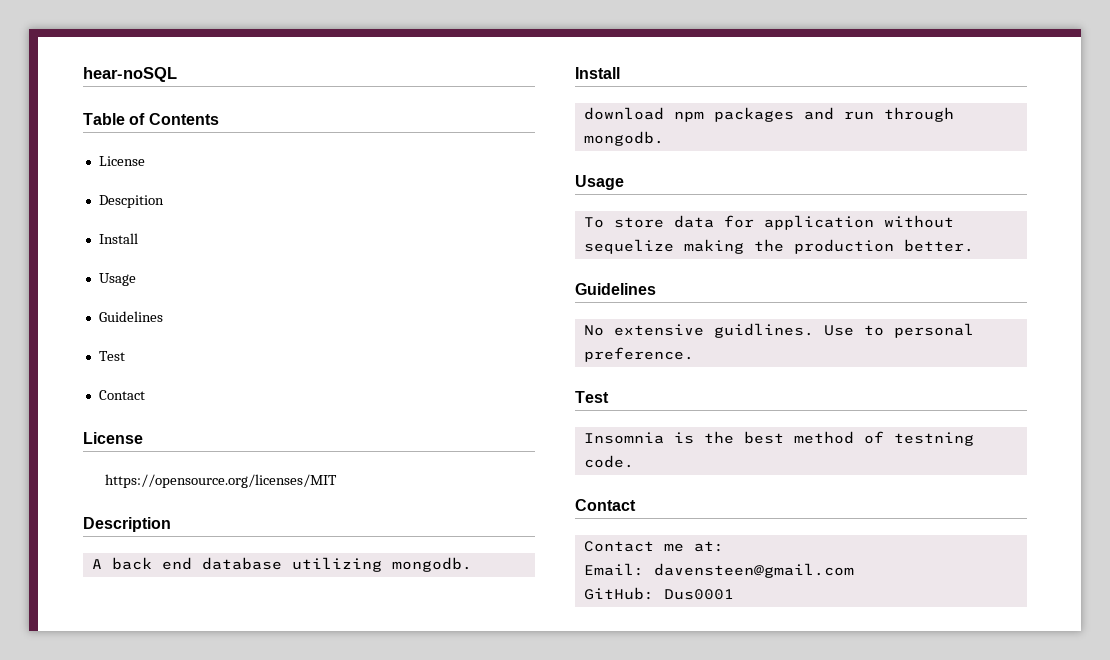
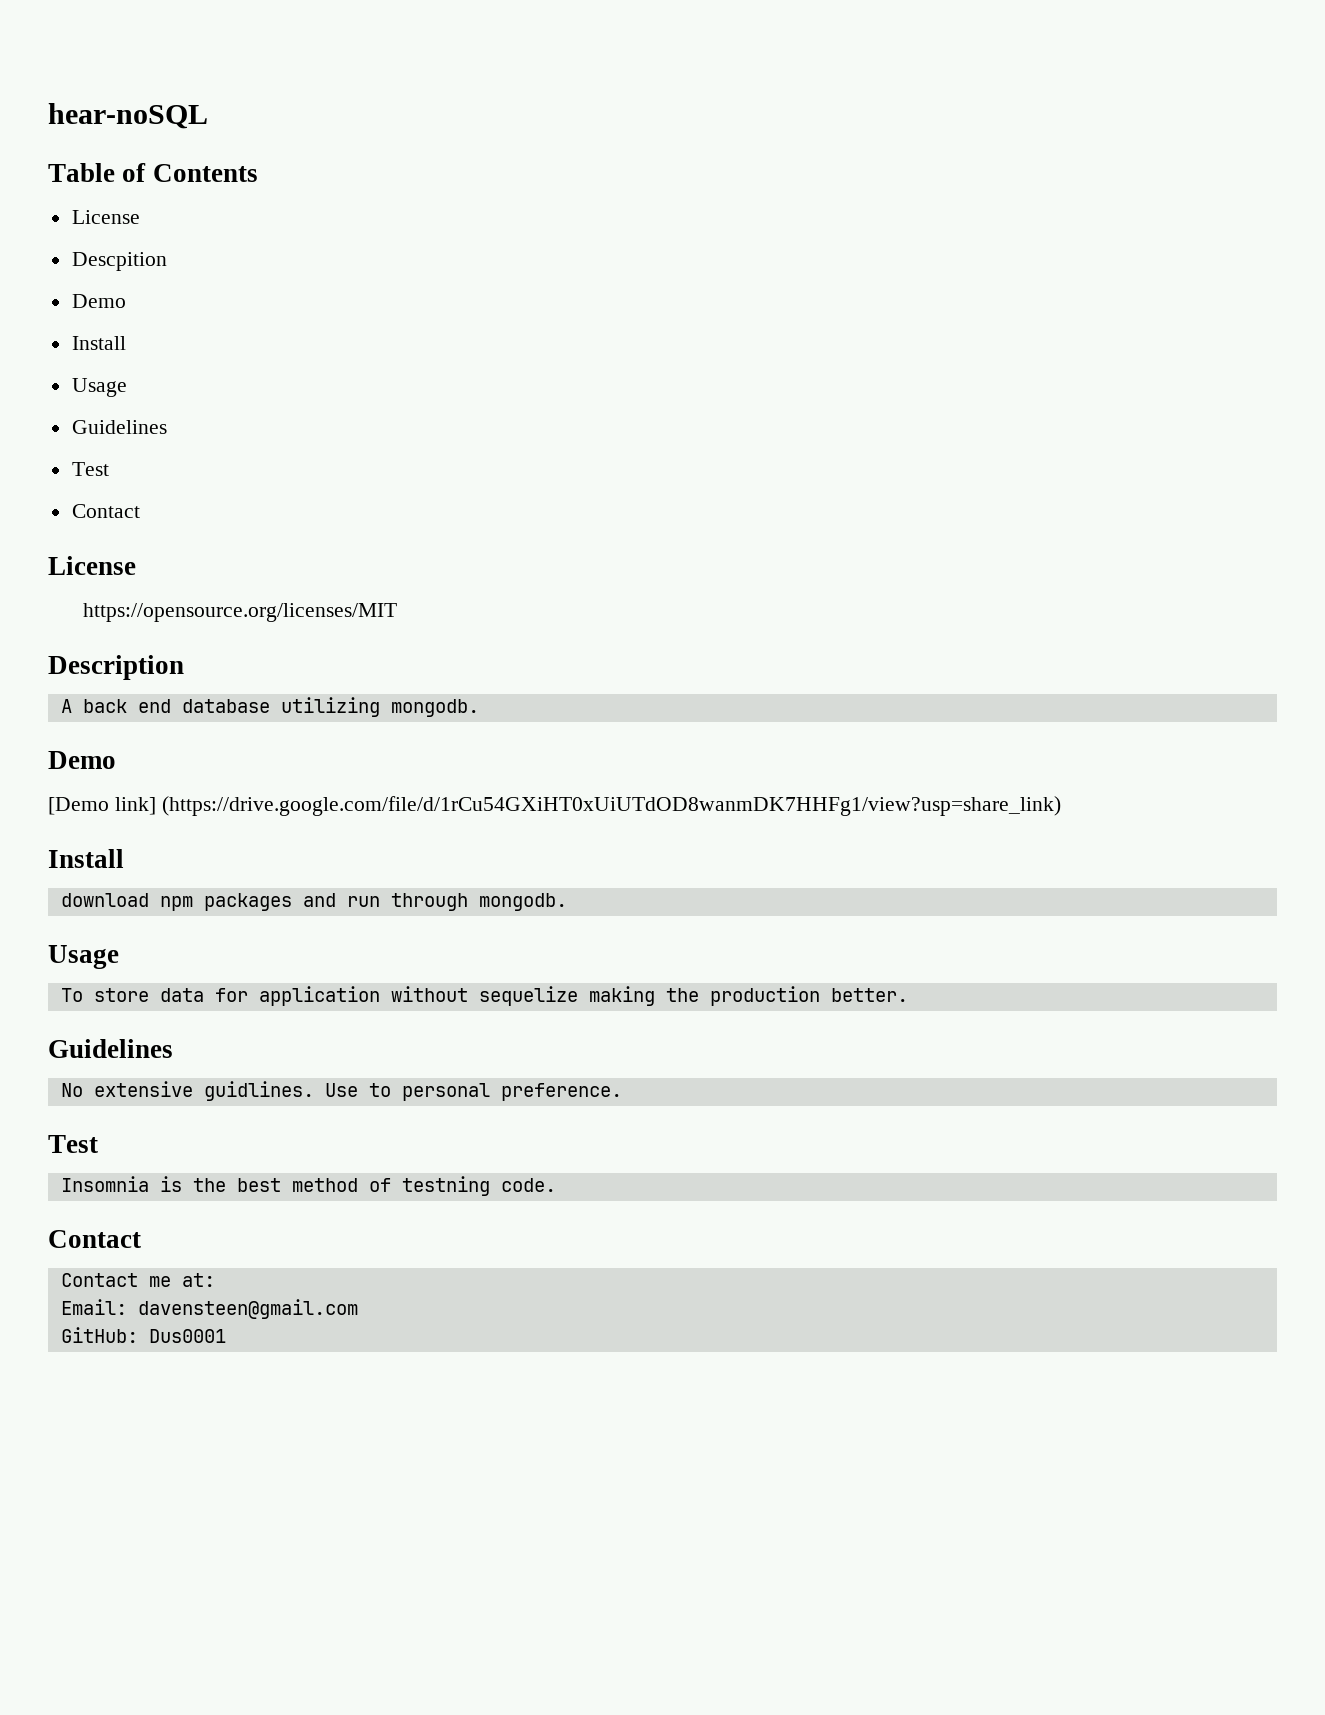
  Descpition
+ Demo
  A back end database utilizing mongodb.
+ Demo
+ [Demo link] (https://drive.google.com/file/d/1rCu54GXiHT0xUiUTdOD8wanmDK7HHFg1/view?usp=share_link)

